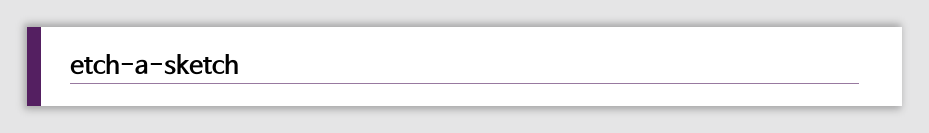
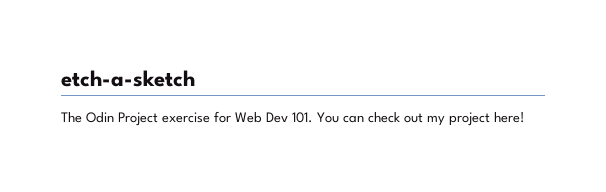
+ The Odin Project exercise for Web Dev 101. You can check out my project here!

